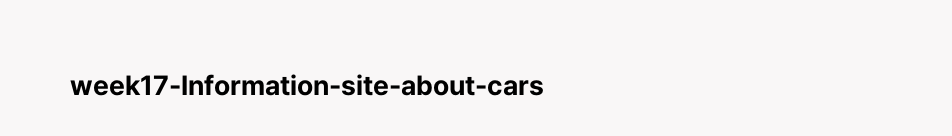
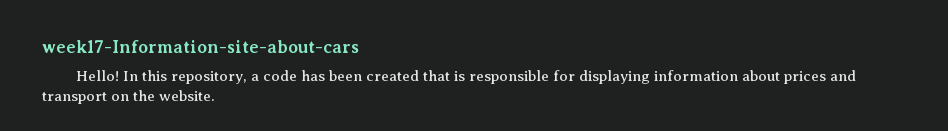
+ Hello! In this repository, a code has been created that is responsible for displaying information about prices and transport on the website.

